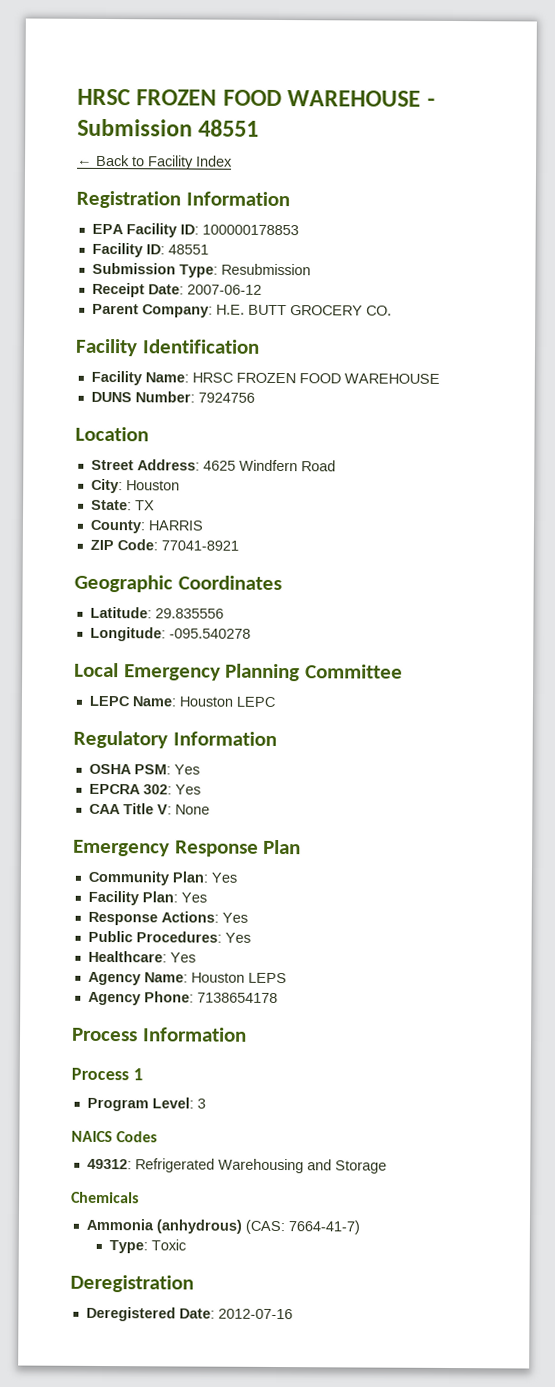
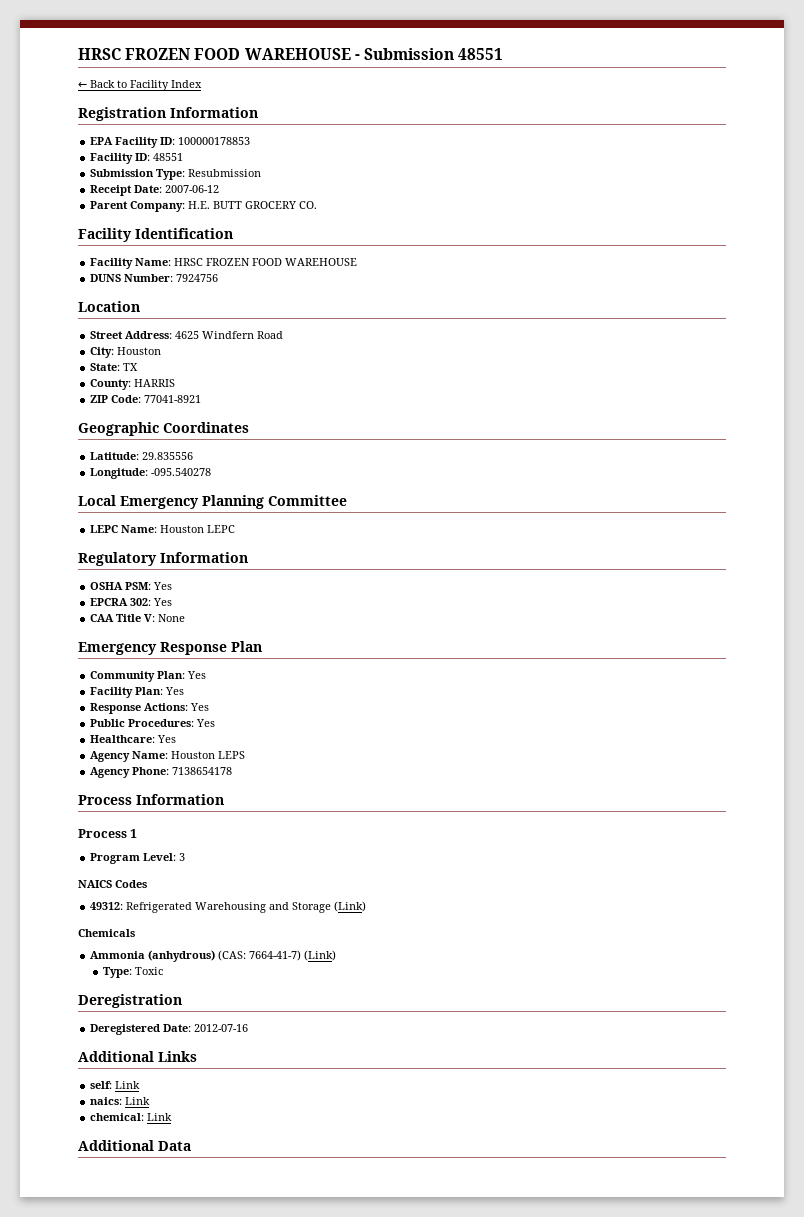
- 49312: Refrigerated Warehousing and Storage
+ 49312: Refrigerated Warehousing and Storage (Link)
- Ammonia (anhydrous) (CAS: 7664-41-7)
+ Ammonia (anhydrous) (CAS: 7664-41-7) (Link)
+ Additional Links
+ self: Link
+ naics: Link
+ chemical: Link
+ Additional Data

